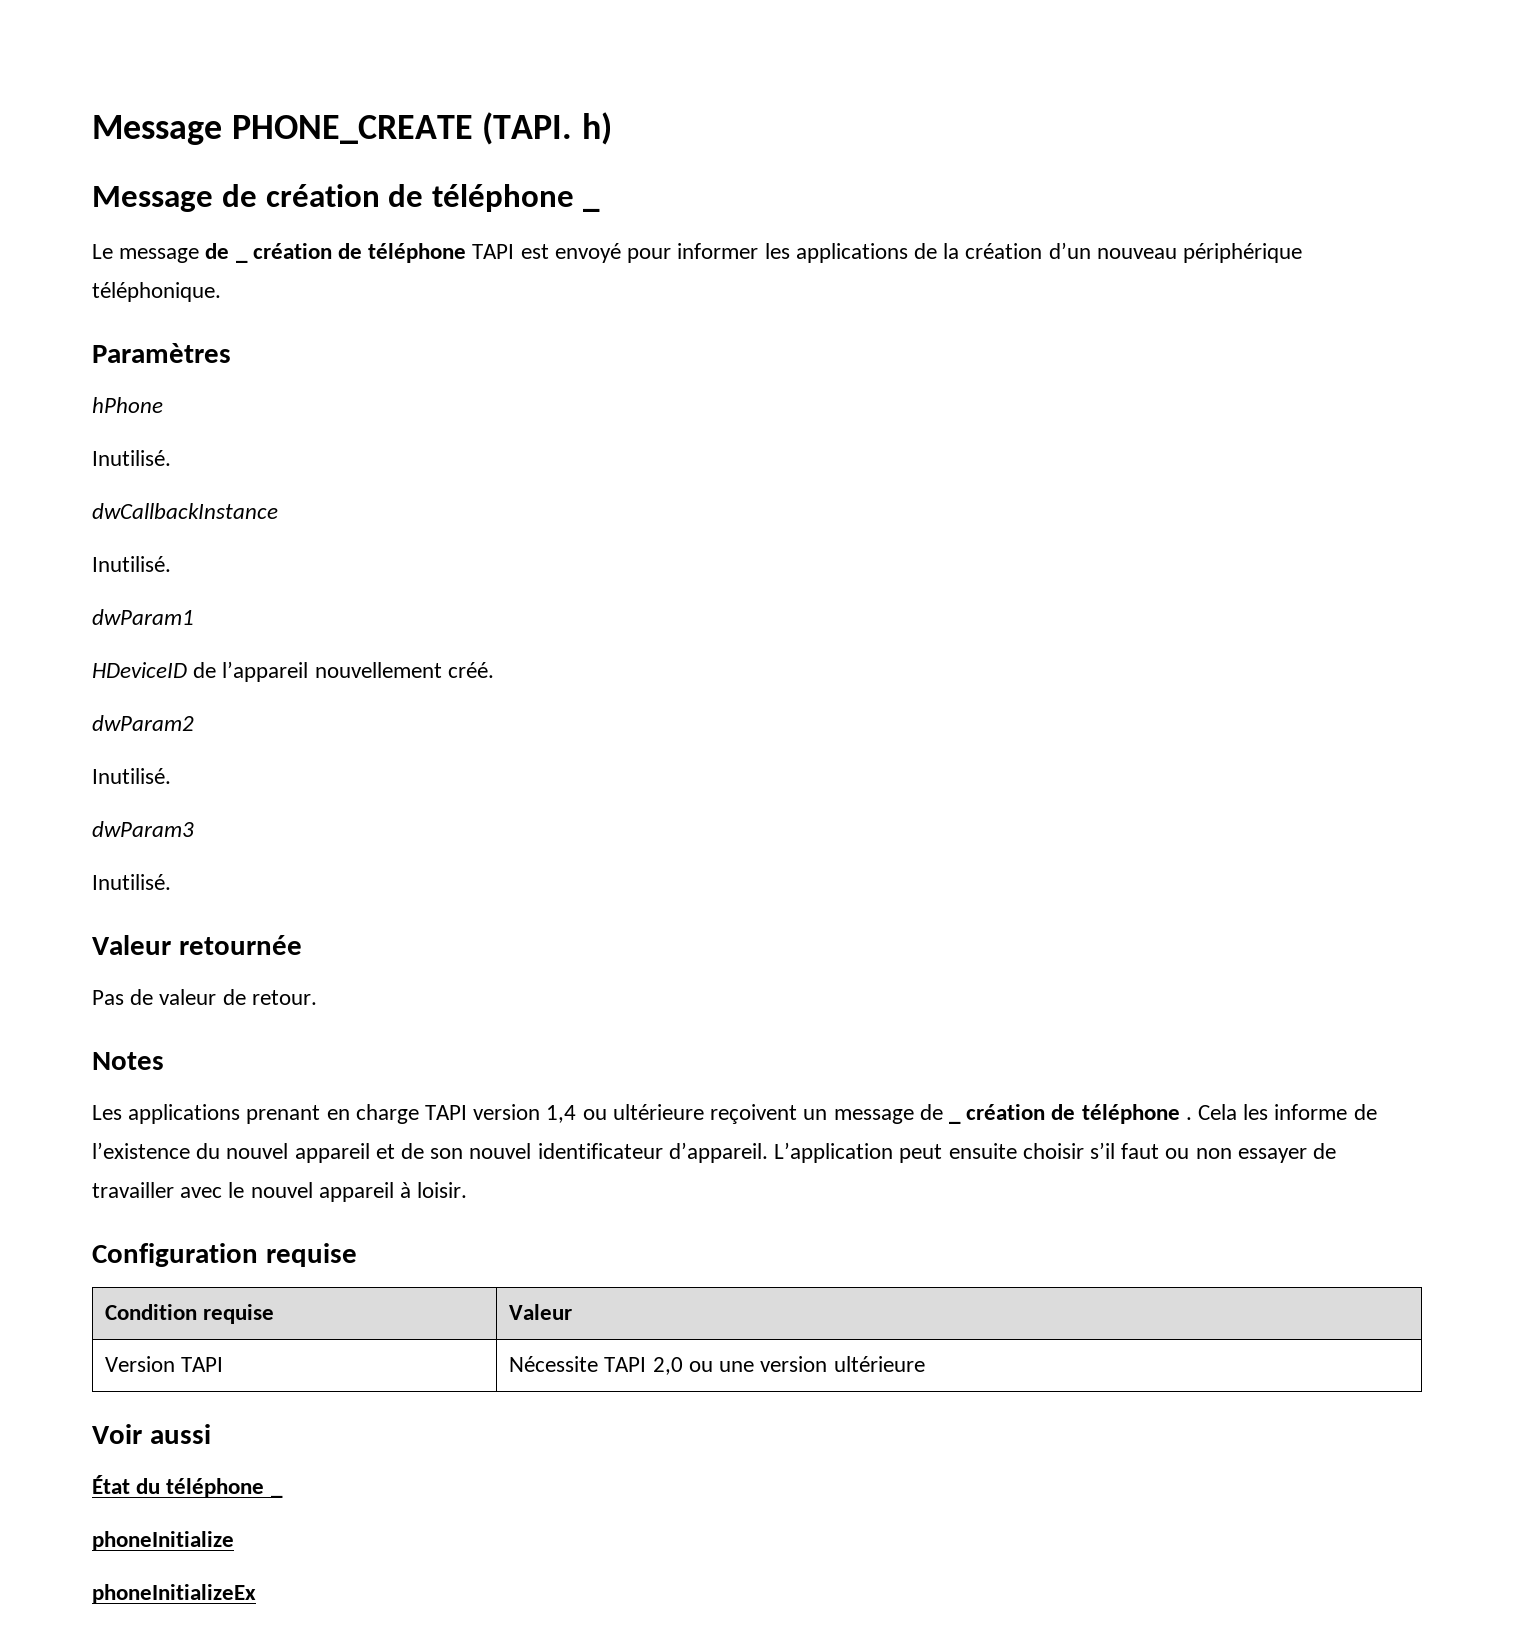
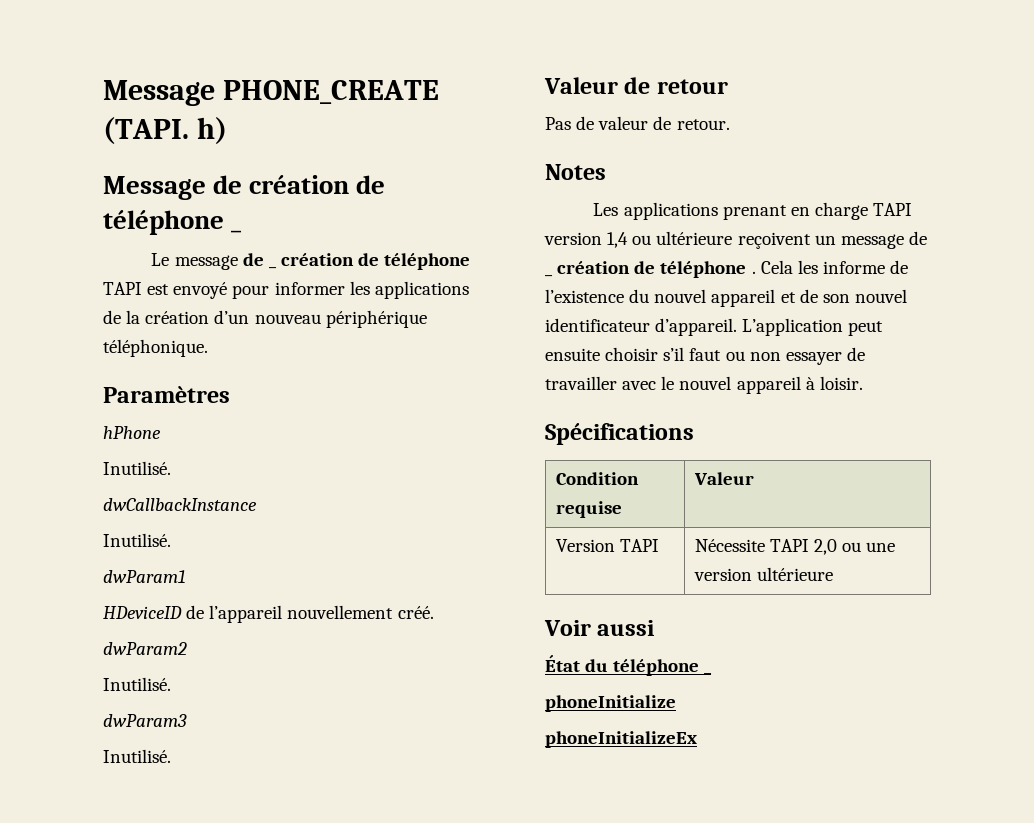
- Valeur retournée
+ Valeur de retour
- Configuration requise
+ Spécifications

